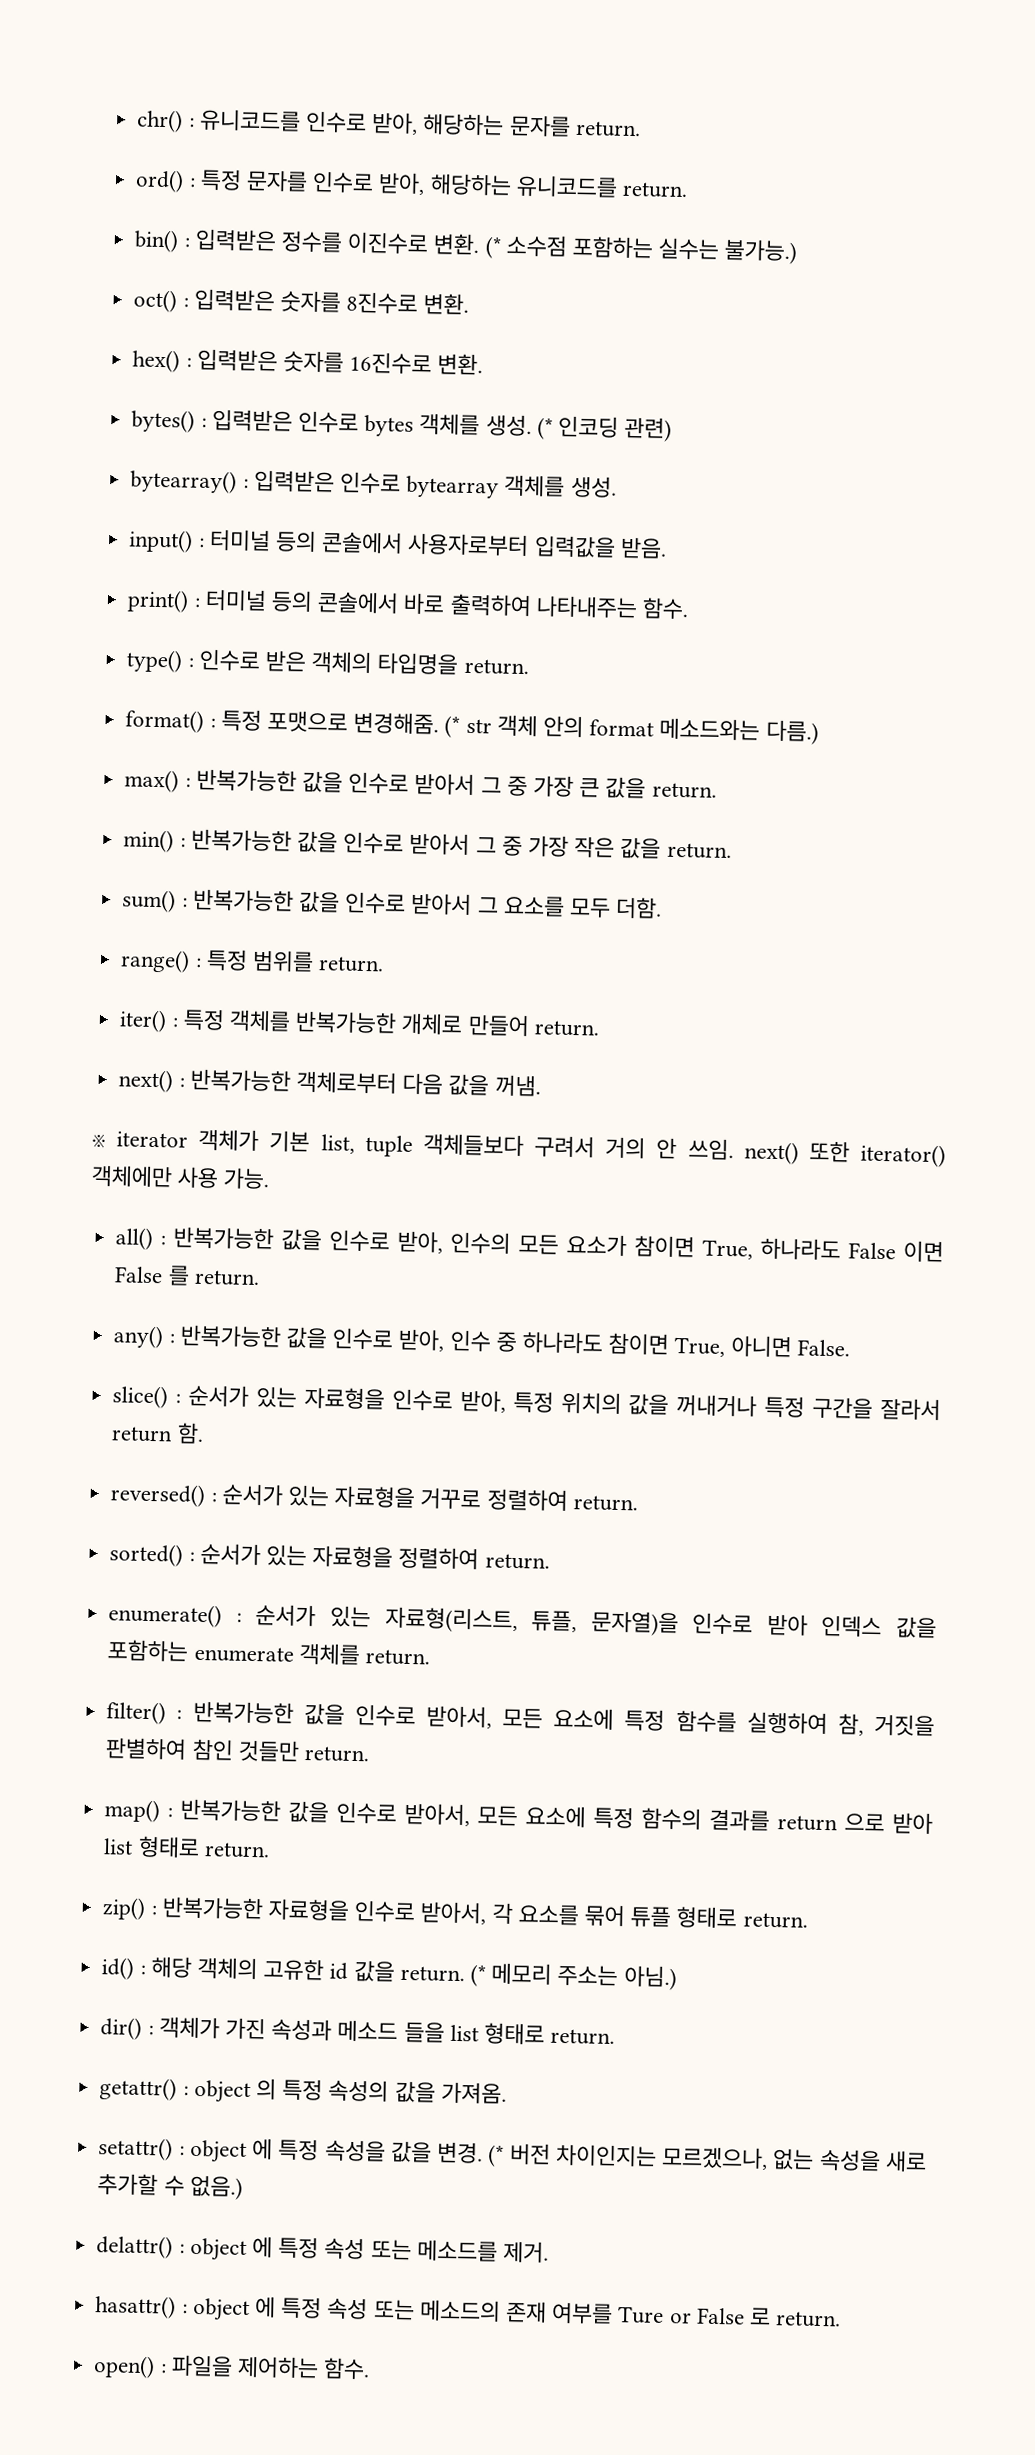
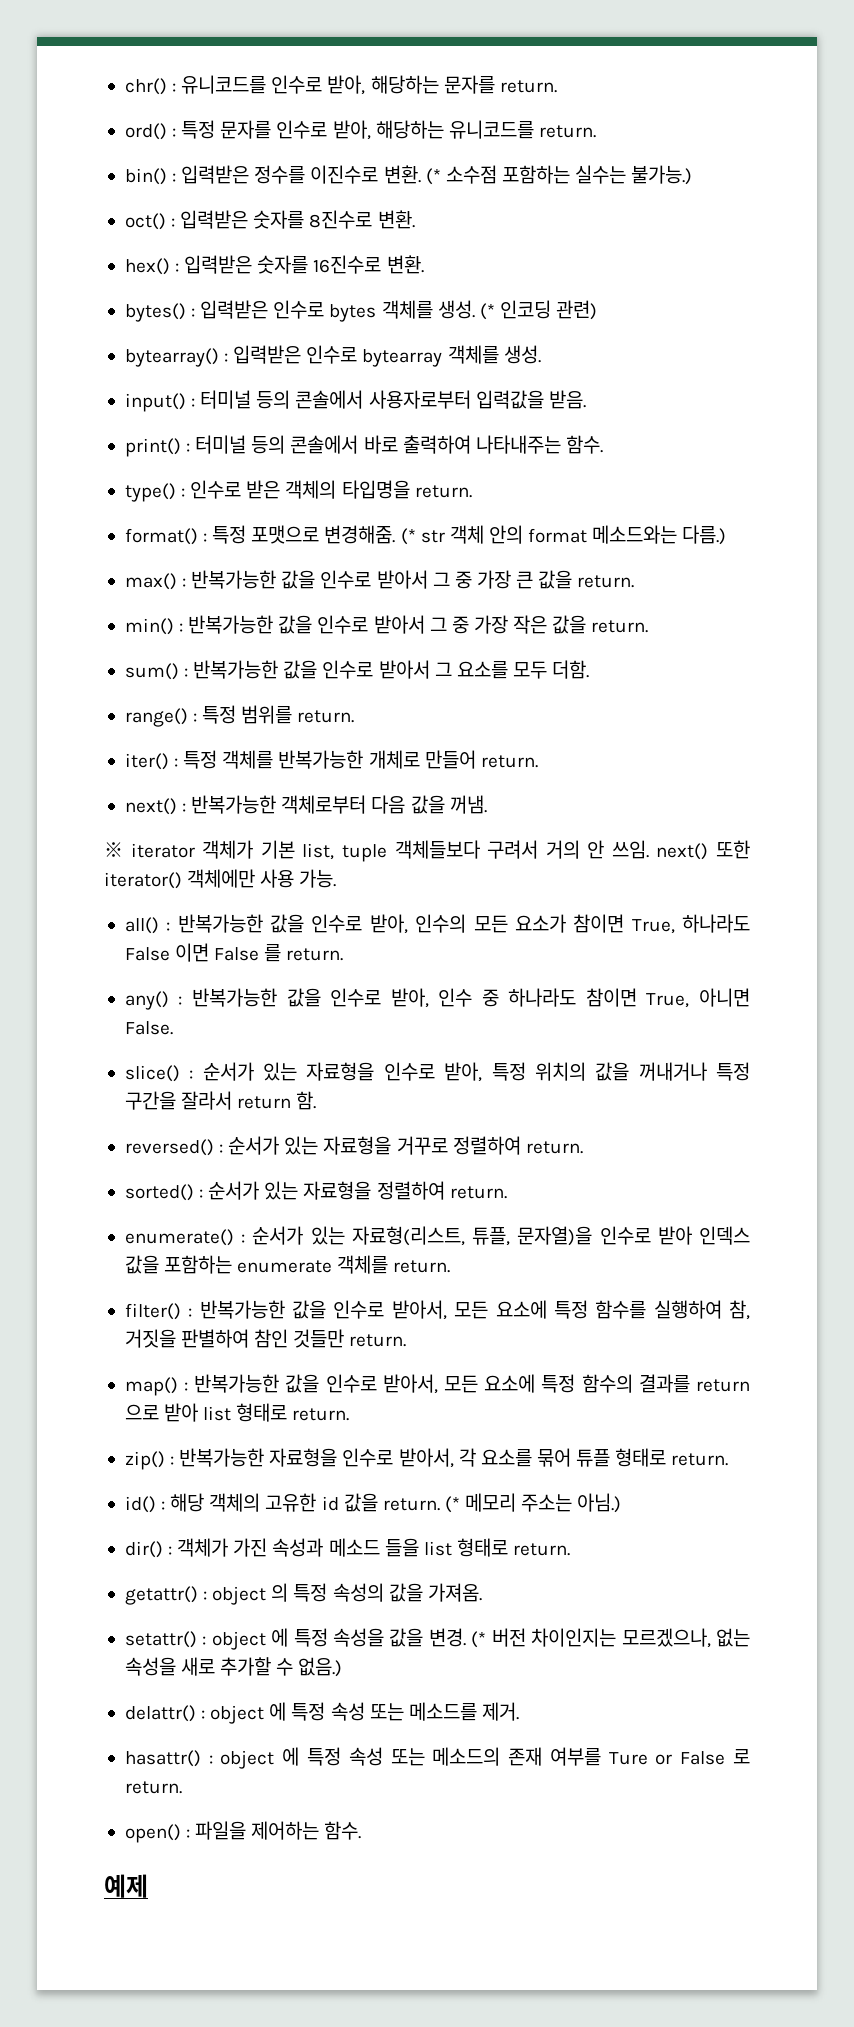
+ 예제

